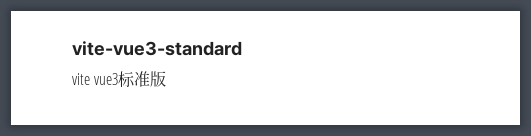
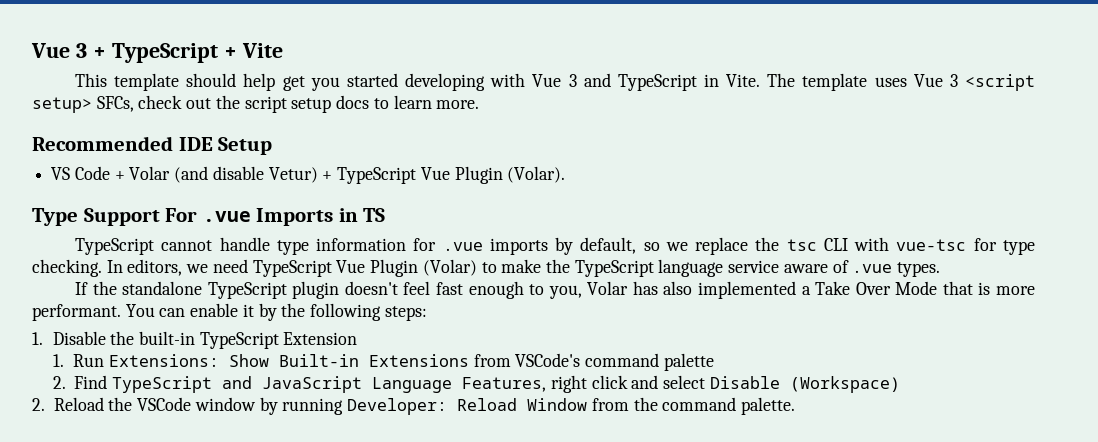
- vite-vue3-standard
- vite vue3标准版
+ Vue 3 + TypeScript + Vite
+ This template should help get you started developing with Vue 3 and TypeScript in Vite. The template uses Vue 3 <script setup> SFCs, check out the script setup docs to learn more.
+ Recommended IDE Setup
+ VS Code + Volar (and disable Vetur) + TypeScript Vue Plugin (Volar).
+ Type Support For .vue Imports in TS
+ TypeScript cannot handle type information for .vue imports by default, so we replace the tsc CLI with vue-tsc for type checking. In editors, we need TypeScript Vue Plugin (Volar) to make the TypeScript language service aware of .vue types.
+ If the standalone TypeScript plugin doesn't feel fast enough to you, Volar has also implemented a Take Over Mode that is more performant. You can enable it by the following steps:
+ 1. Disable the built-in TypeScript Extension
+ 1. Run Extensions: Show Built-in Extensions from VSCode's command palette
+ 2. Find TypeScript and JavaScript Language Features, right click and select Disable (Workspace)
+ 2. Reload the VSCode window by running Developer: Reload Window from the command palette.

